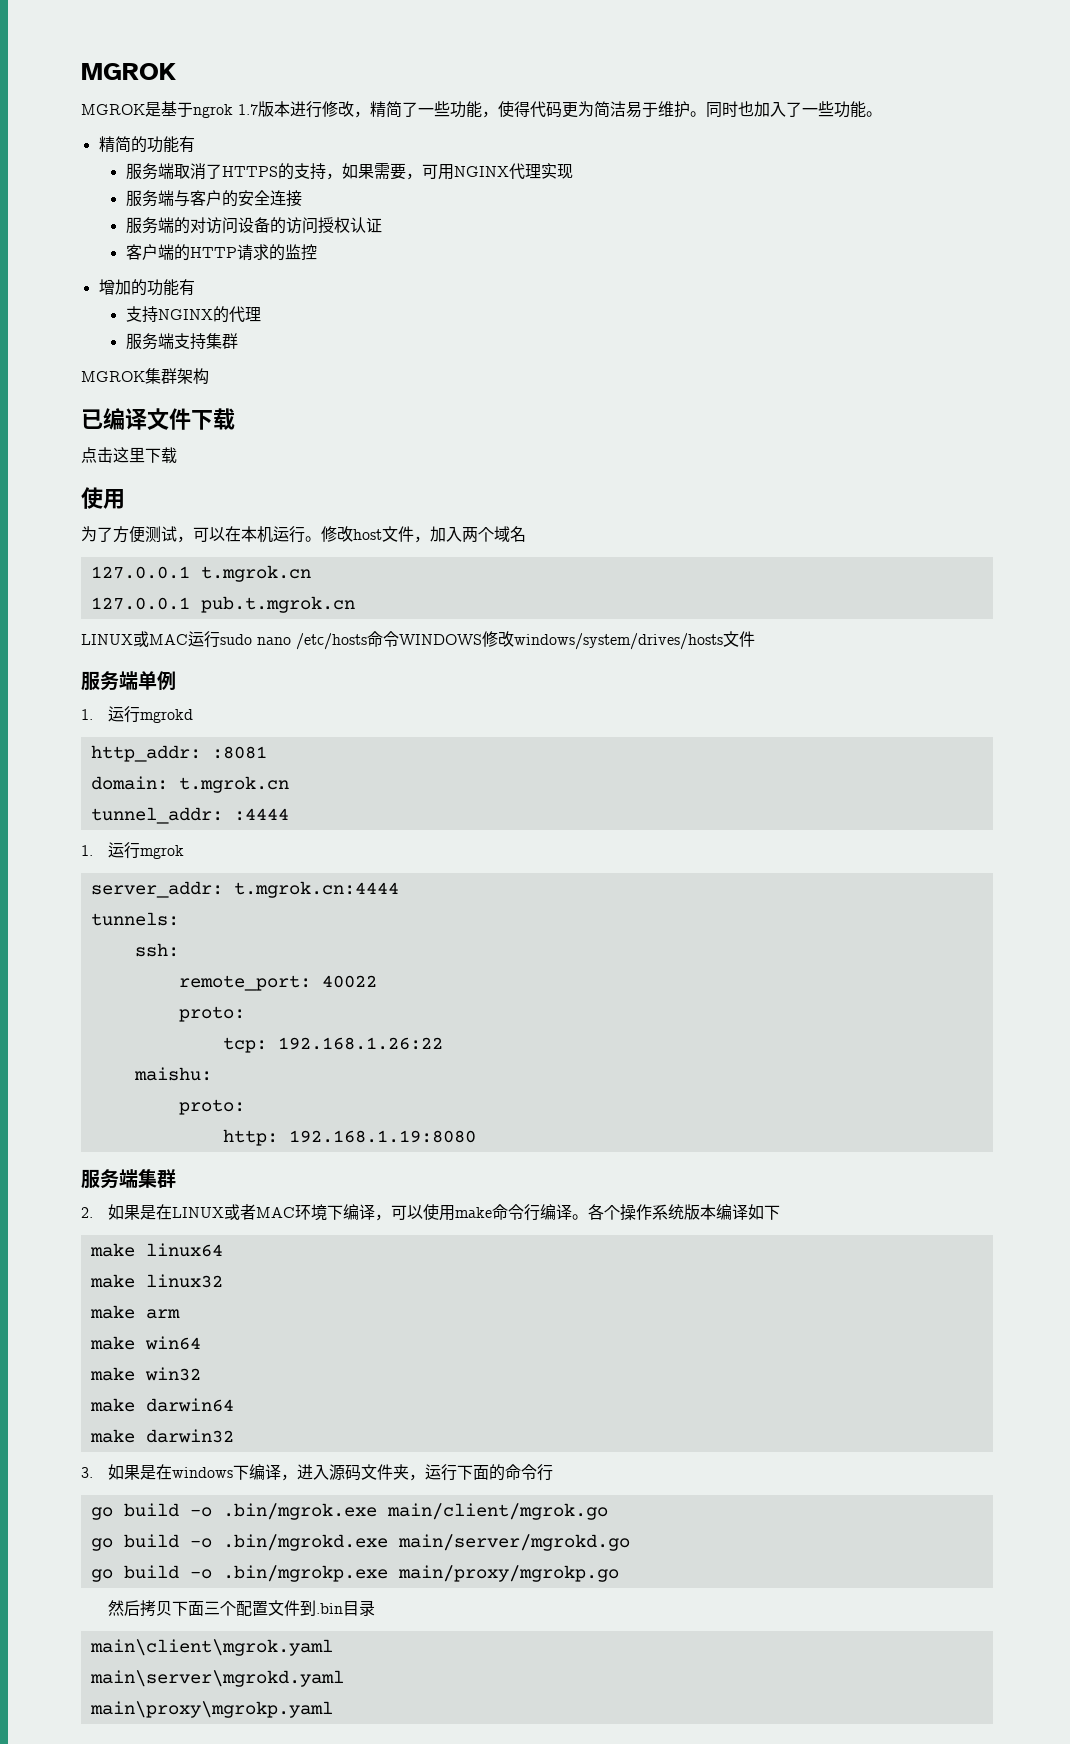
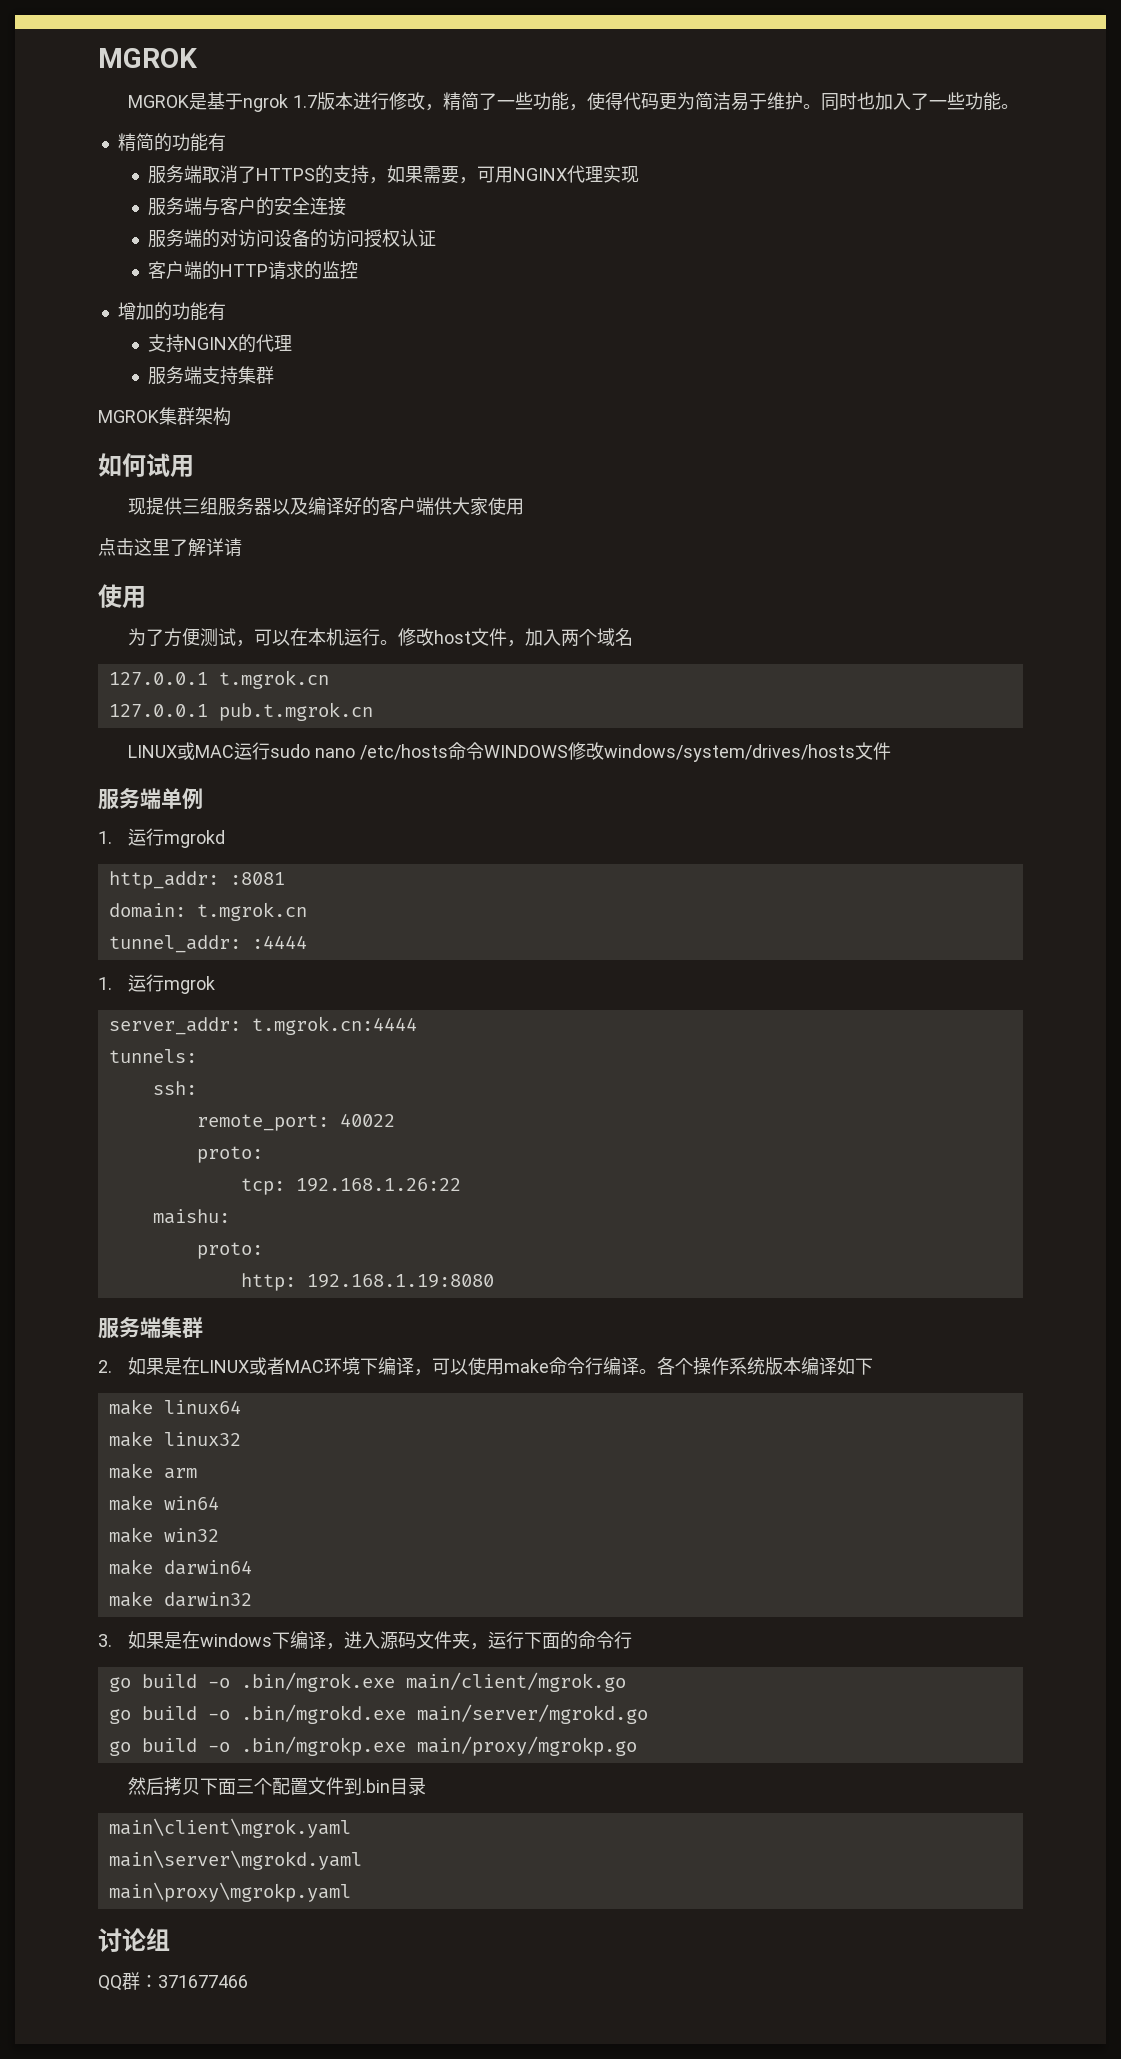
- 已编译文件下载
+ 如何试用
+ 现提供三组服务器以及编译好的客户端供大家使用
- 点击这里下载
+ 点击这里了解详请
+ 讨论组
+ QQ群：371677466

